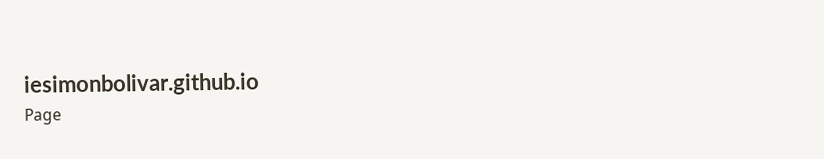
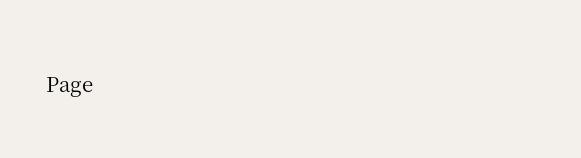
- iesimonbolivar.github.io

